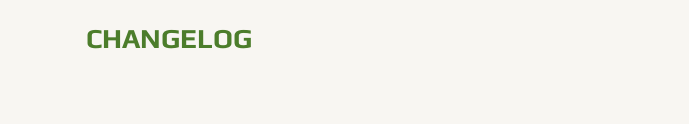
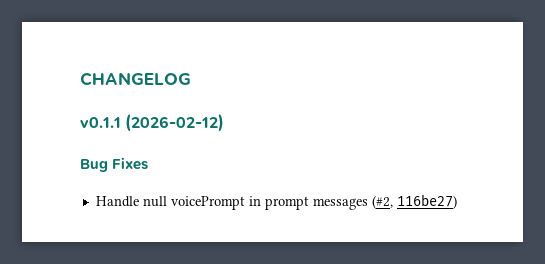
+ v0.1.1 (2026-02-12)
+ Bug Fixes
+ Handle null voicePrompt in prompt messages (#2, 116be27)

